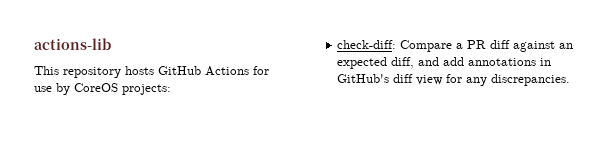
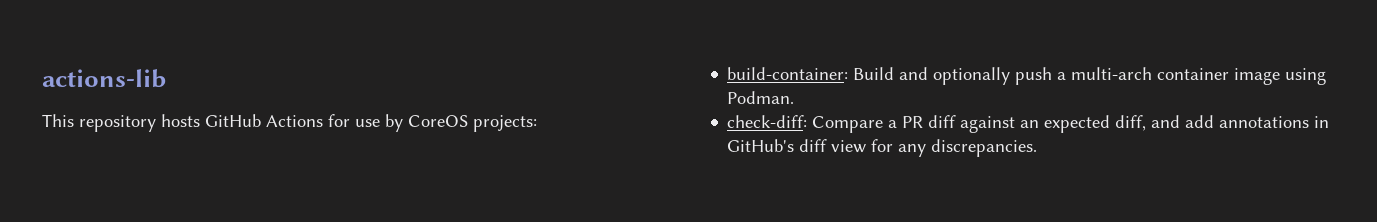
+ build-container: Build and optionally push a multi-arch container image using Podman.

